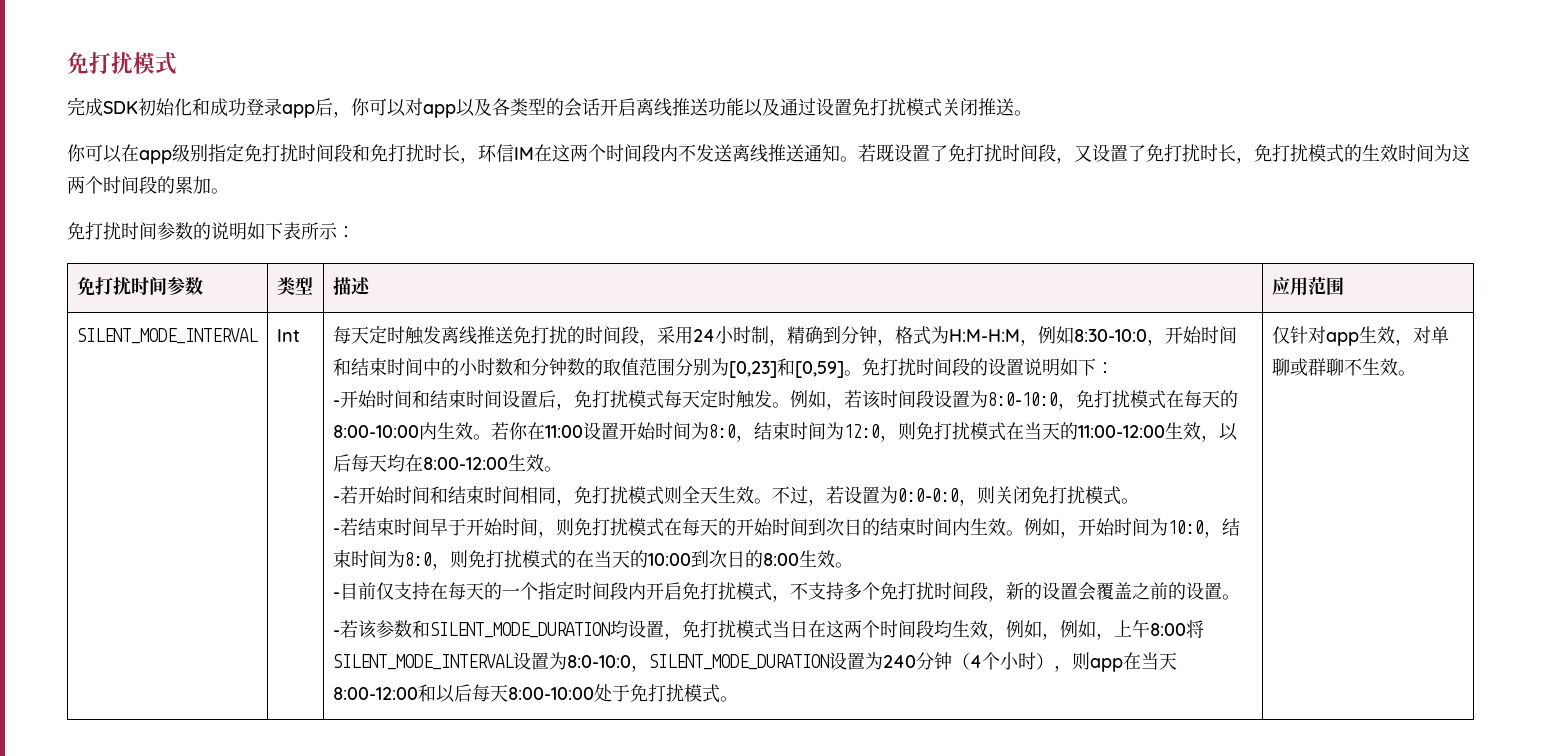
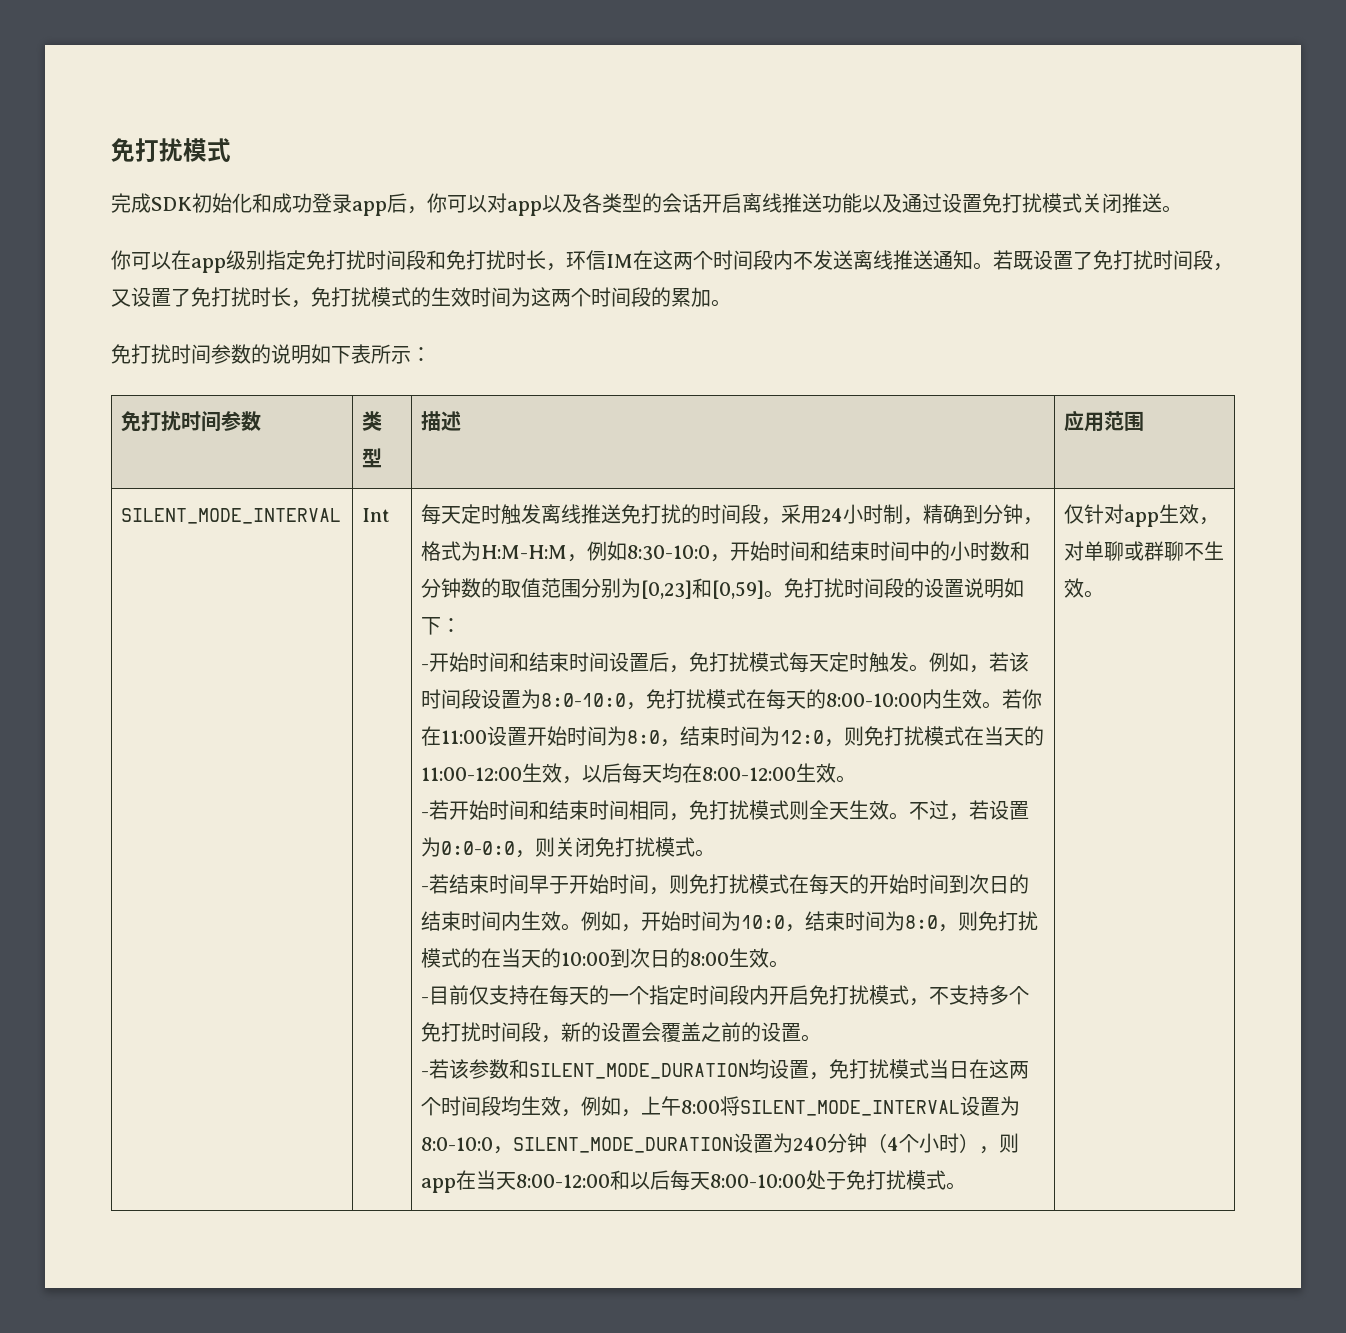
- -若该参数和SILENT_MODE_DURATION均设置，免打扰模式当日在这两个时间段均生效，例如，例如，上午8:00将SILENT_MODE_INTERVAL设置为8:0-10:0，SILENT_MODE_DURATION设置为240分钟（4个小时），则app在当天8:00-12:00和以后每天8:00-10:00处于免打扰模式。
+ -若该参数和SILENT_MODE_DURATION均设置，免打扰模式当日在这两个时间段均生效，例如，上午8:00将SILENT_MODE_INTERVAL设置为8:0-10:0，SILENT_MODE_DURATION设置为240分钟（4个小时），则app在当天8:00-12:00和以后每天8:00-10:00处于免打扰模式。

